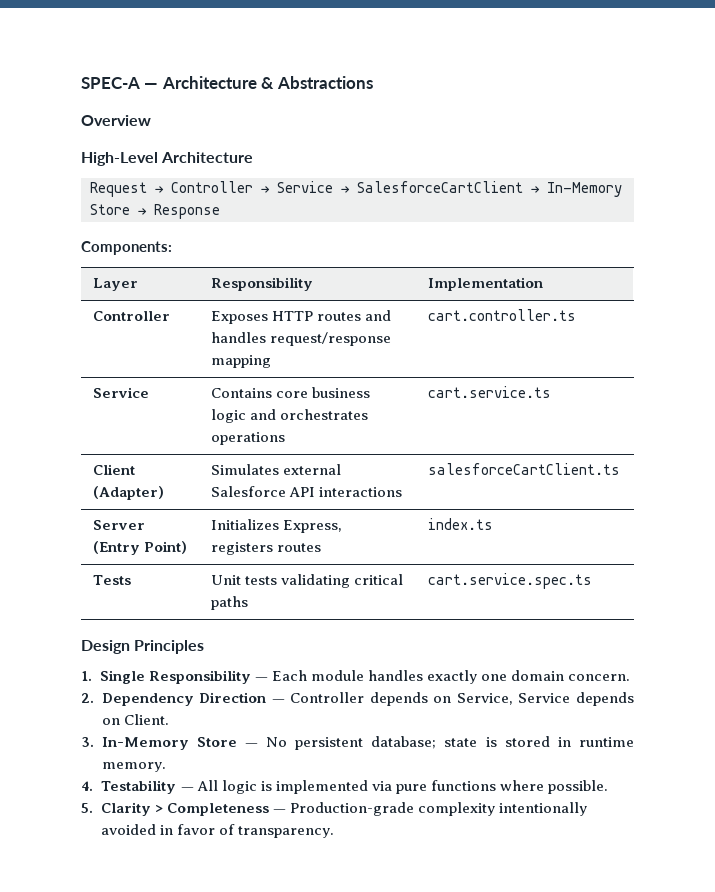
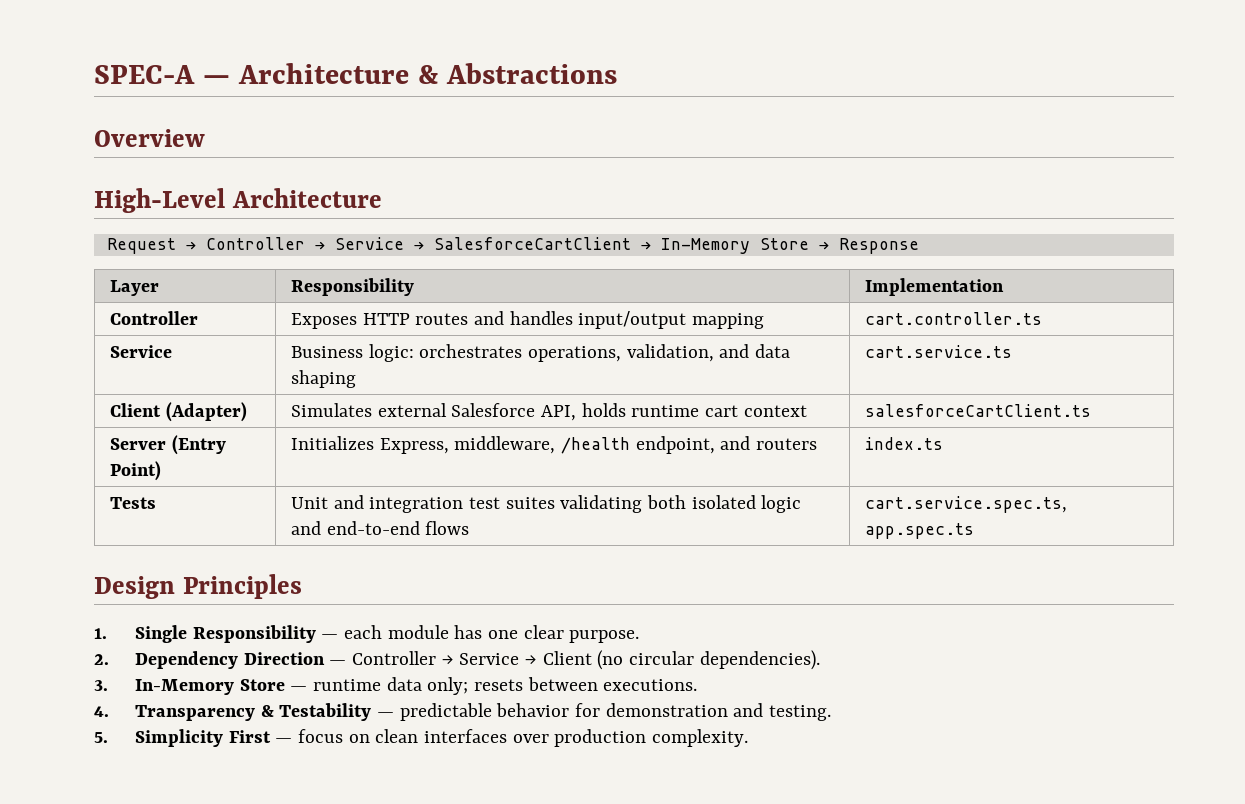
- Components:
- Controller | Exposes HTTP routes and handles request/response mapping | cart.controller.ts
+ Controller | Exposes HTTP routes and handles input/output mapping | cart.controller.ts
- Service | Contains core business logic and orchestrates operations | cart.service.ts
+ Service | Business logic: orchestrates operations, validation, and data shaping | cart.service.ts
- Client (Adapter) | Simulates external Salesforce API interactions | salesforceCartClient.ts
+ Client (Adapter) | Simulates external Salesforce API, holds runtime cart context | salesforceCartClient.ts
- Server (Entry Point) | Initializes Express, registers routes | index.ts
- Tests | Unit tests validating critical paths | cart.service.spec.ts
+ Server (Entry Point) | Initializes Express, middleware, /health endpoint, and routers | index.ts
+ Tests | Unit and integration test suites validating both isolated logic and end-to-end flows | cart.service.spec.ts, app.spec.ts
- 1. Single Responsibility — Each module handles exactly one domain concern.
+ 1. Single Responsibility — each module has one clear purpose.
- 2. Dependency Direction — Controller depends on Service, Service depends on Client.
- 3. In-Memory Store — No persistent database; state is stored in runtime memory.
- 4. Testability — All logic is implemented via pure functions where possible.
- 5. Clarity > Completeness — Production-grade complexity intentionally avoided in favor of transparency.
+ 2. Dependency Direction — Controller → Service → Client (no circular dependencies).
+ 3. In-Memory Store — runtime data only; resets between executions.
+ 4. Transparency & Testability — predictable behavior for demonstration and testing.
+ 5. Simplicity First — focus on clean interfaces over production complexity.

